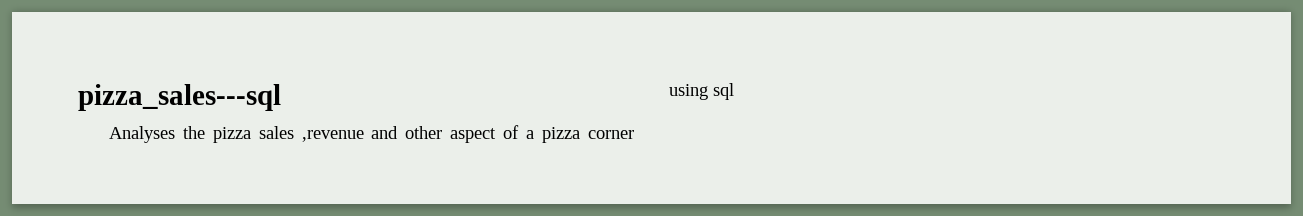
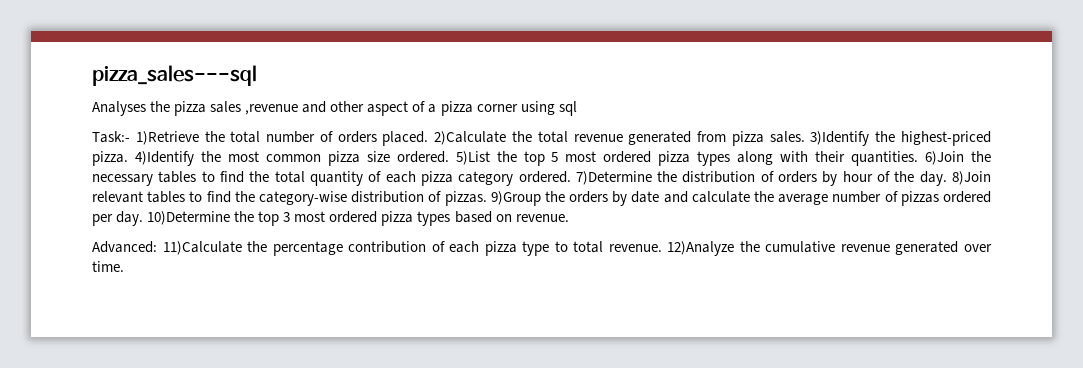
+ Task:- 1)Retrieve the total number of orders placed. 2)Calculate the total revenue generated from pizza sales. 3)Identify the highest-priced pizza. 4)Identify the most common pizza size ordered. 5)List the top 5 most ordered pizza types along with their quantities. 6)Join the necessary tables to find the total quantity of each pizza category ordered. 7)Determine the distribution of orders by hour of the day. 8)Join relevant tables to find the category-wise distribution of pizzas. 9)Group the orders by date and calculate the average number of pizzas ordered per day. 10)Determine the top 3 most ordered pizza types based on revenue.
+ Advanced: 11)Calculate the percentage contribution of each pizza type to total revenue. 12)Analyze the cumulative revenue generated over time.

